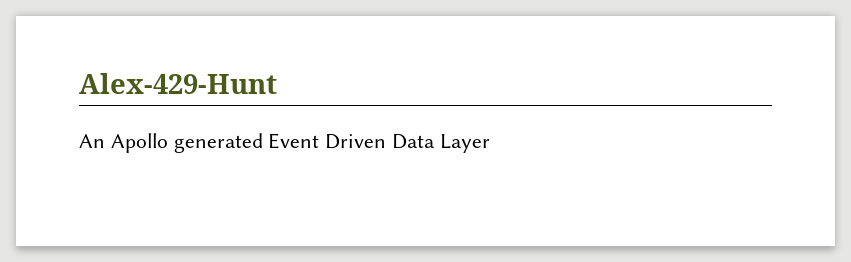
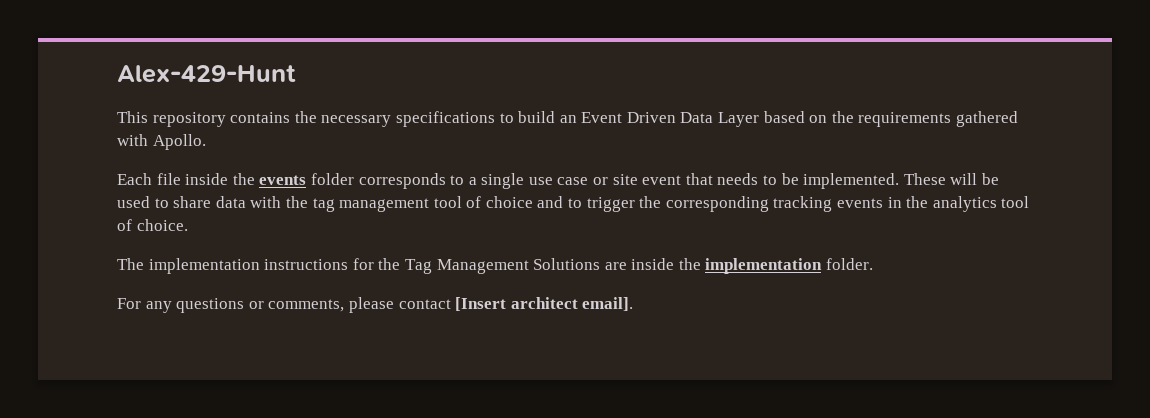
- An Apollo generated Event Driven Data Layer
+ This repository contains the necessary specifications to build an Event Driven Data Layer based on the requirements gathered with Apollo.
+ Each file inside the events folder corresponds to a single use case or site event that needs to be implemented. These will be used to share data with the tag management tool of choice and to trigger the corresponding tracking events in the analytics tool of choice.
+ The implementation instructions for the Tag Management Solutions are inside the implementation folder.
+ For any questions or comments, please contact [Insert architect email].

